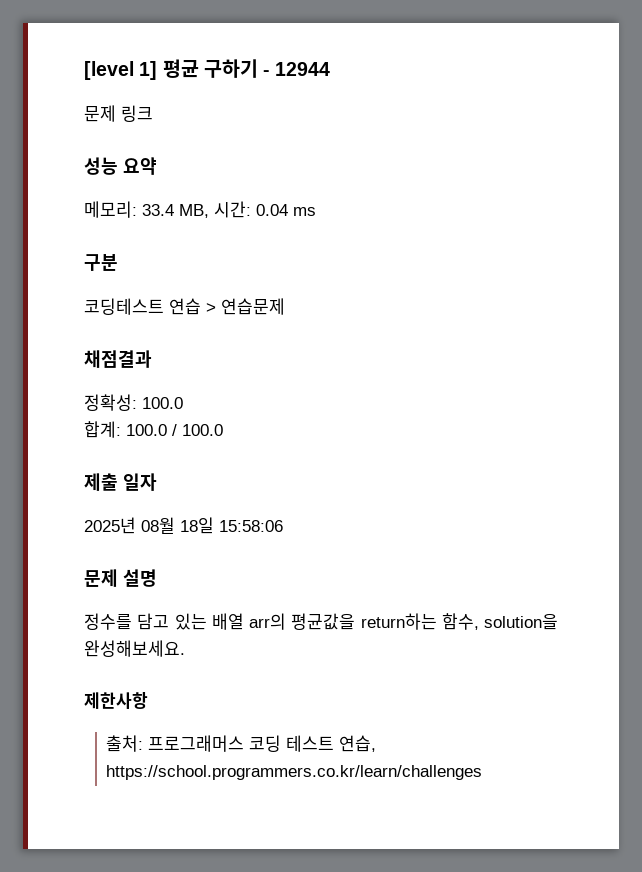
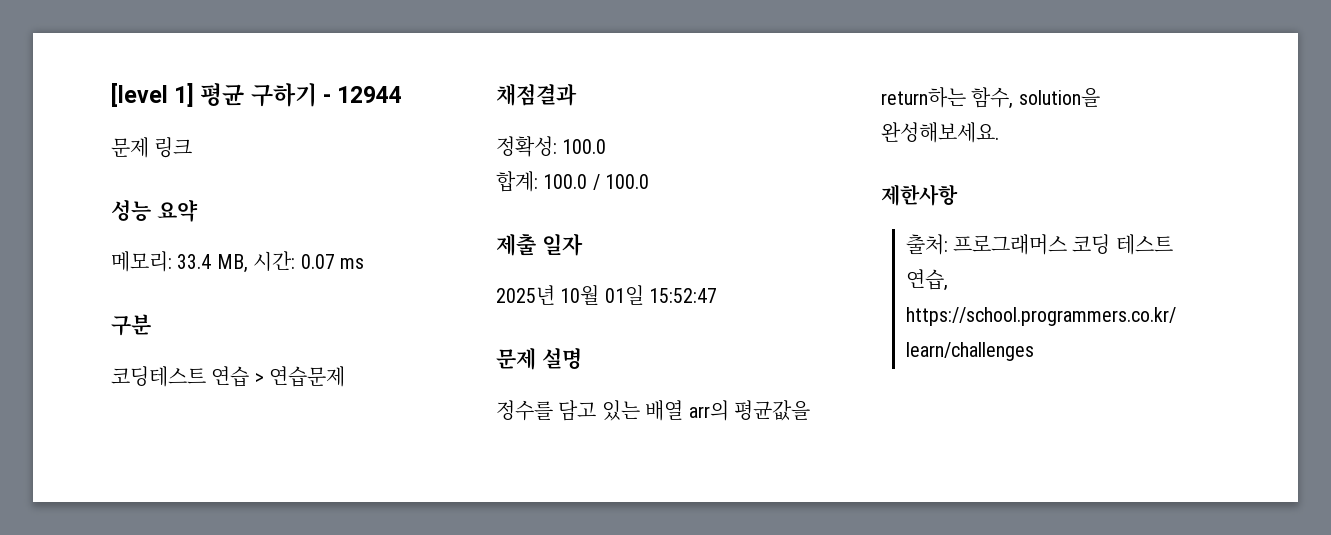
- 메모리: 33.4 MB, 시간: 0.04 ms
+ 메모리: 33.4 MB, 시간: 0.07 ms
- 2025년 08월 18일 15:58:06
+ 2025년 10월 01일 15:52:47

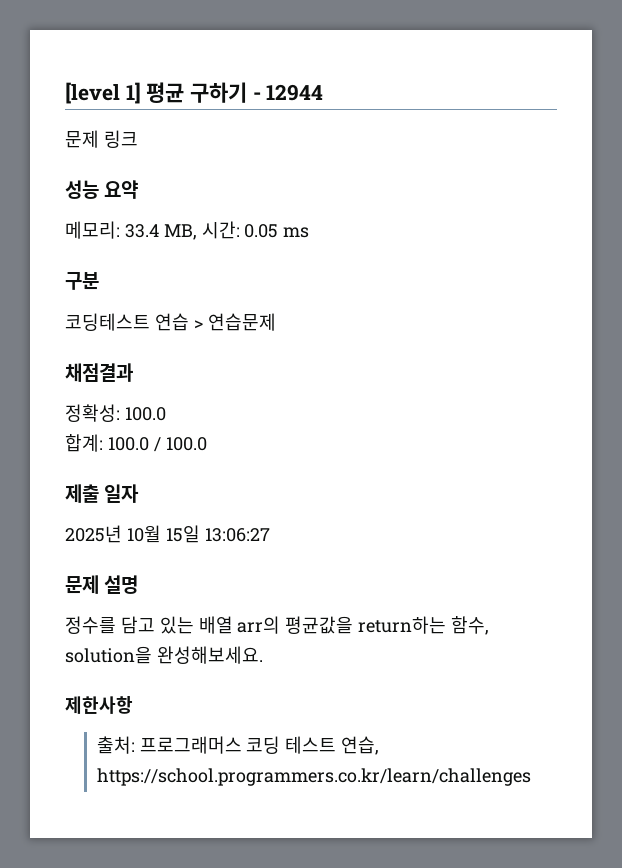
- 메모리: 33.4 MB, 시간: 0.07 ms
+ 메모리: 33.4 MB, 시간: 0.05 ms
- 2025년 10월 01일 15:52:47
+ 2025년 10월 15일 13:06:27

